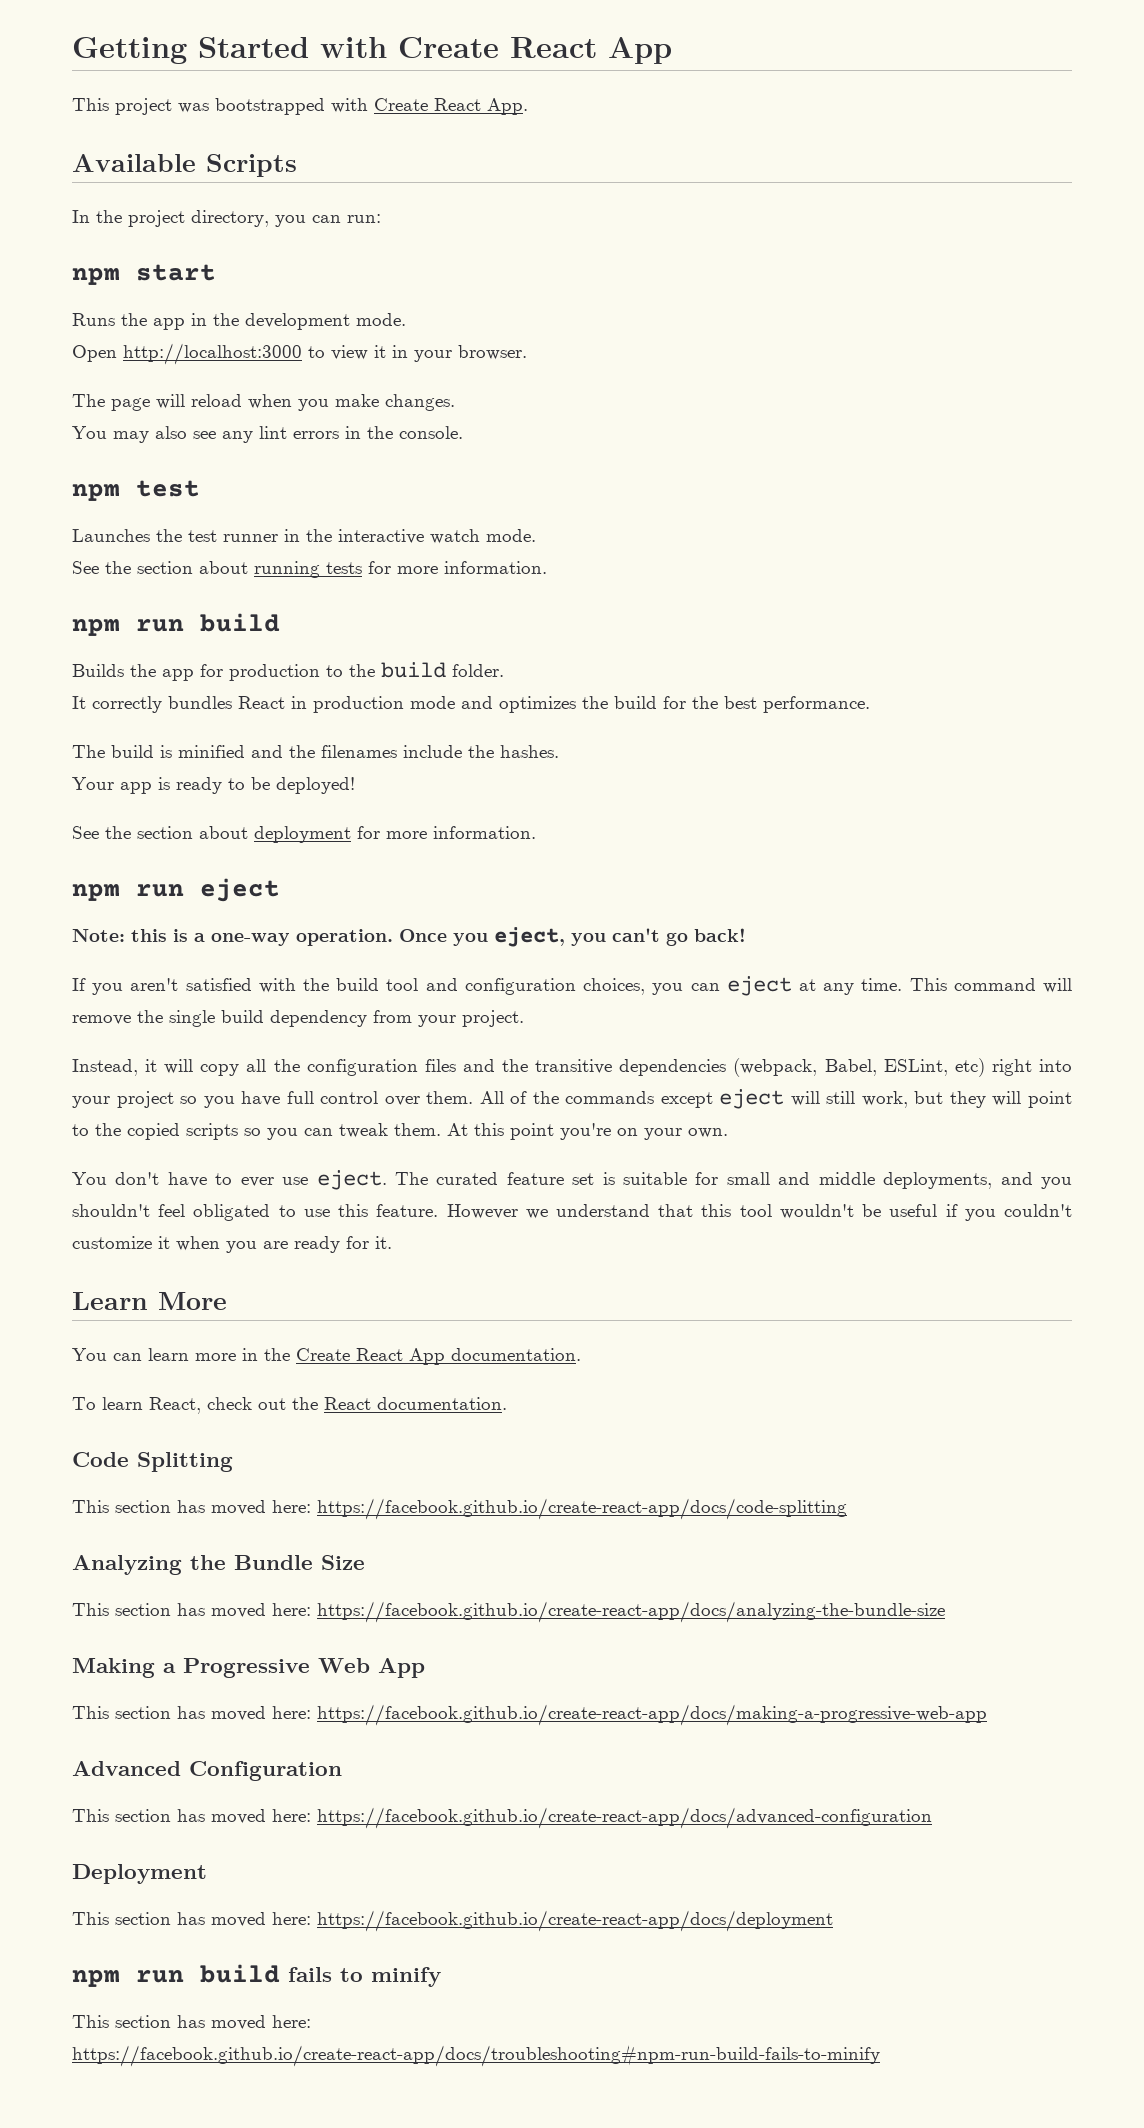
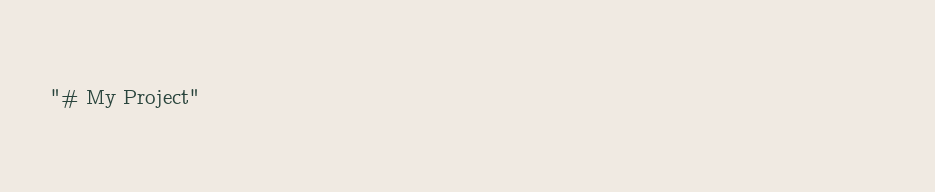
- Getting Started with Create React App
- This project was bootstrapped with Create React App.
- Available Scripts
- In the project directory, you can run:
- npm start
- Runs the app in the development mode.
- Open http://localhost:3000 to view it in your browser.
- The page will reload when you make changes.
- You may also see any lint errors in the console.
- npm test
- Launches the test runner in the interactive watch mode.
- See the section about running tests for more information.
- npm run build
- Builds the app for production to the build folder.
- It correctly bundles React in production mode and optimizes the build for the best performance.
- The build is minified and the filenames include the hashes.
- Your app is ready to be deployed!
- See the section about deployment for more information.
- npm run eject
- Note: this is a one-way operation. Once you eject, you can't go back!
- If you aren't satisfied with the build tool and configuration choices, you can eject at any time. This command will remove the single build dependency from your project.
- Instead, it will copy all the configuration files and the transitive dependencies (webpack, Babel, ESLint, etc) right into your project so you have full control over them. All of the commands except eject will still work, but they will point to the copied scripts so you can tweak them. At this point you're on your own.
- You don't have to ever use eject. The curated feature set is suitable for small and middle deployments, and you shouldn't feel obligated to use this feature. However we understand that this tool wouldn't be useful if you couldn't customize it when you are ready for it.
- Learn More
- You can learn more in the Create React App documentation.
- To learn React, check out the React documentation.
- Code Splitting
- This section has moved here: https://facebook.github.io/create-react-app/docs/code-splitting
- Analyzing the Bundle Size
- This section has moved here: https://facebook.github.io/create-react-app/docs/analyzing-the-bundle-size
- Making a Progressive Web App
- This section has moved here: https://facebook.github.io/create-react-app/docs/making-a-progressive-web-app
- Advanced Configuration
- This section has moved here: https://facebook.github.io/create-react-app/docs/advanced-configuration
- Deployment
- This section has moved here: https://facebook.github.io/create-react-app/docs/deployment
- npm run build fails to minify
- This section has moved here: https://facebook.github.io/create-react-app/docs/troubleshooting#npm-run-build-fails-to-minify
+ "# My Project"

